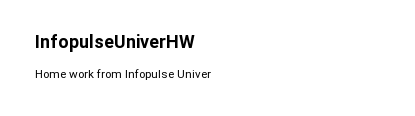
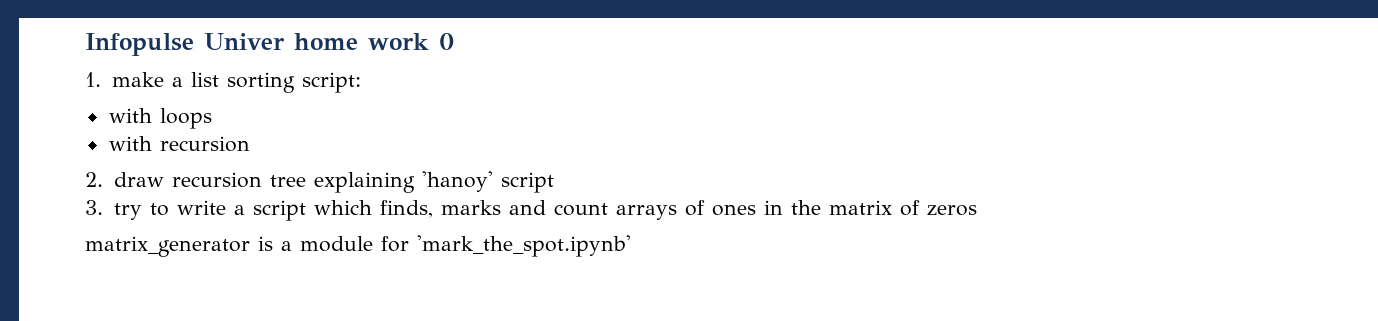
- InfopulseUniverHW
- Home work from Infopulse Univer
+ Infopulse Univer home work 0
+ 1. make a list sorting script:
+ with loops
+ with recursion
+ 2. draw recursion tree explaining 'hanoy' script
+ 3. try to write a script which finds, marks and count arrays of ones in the matrix of zeros
+ matrix_generator is a module for 'mark_the_spot.ipynb'

